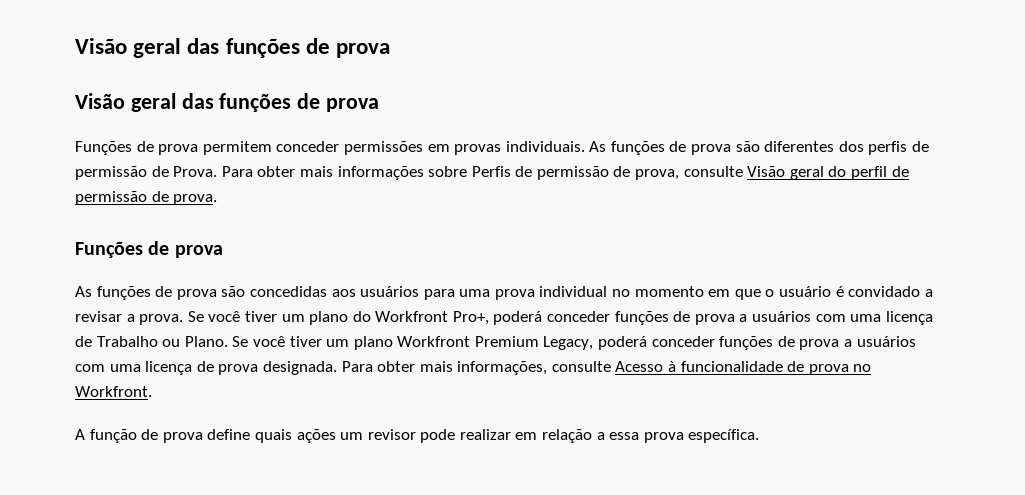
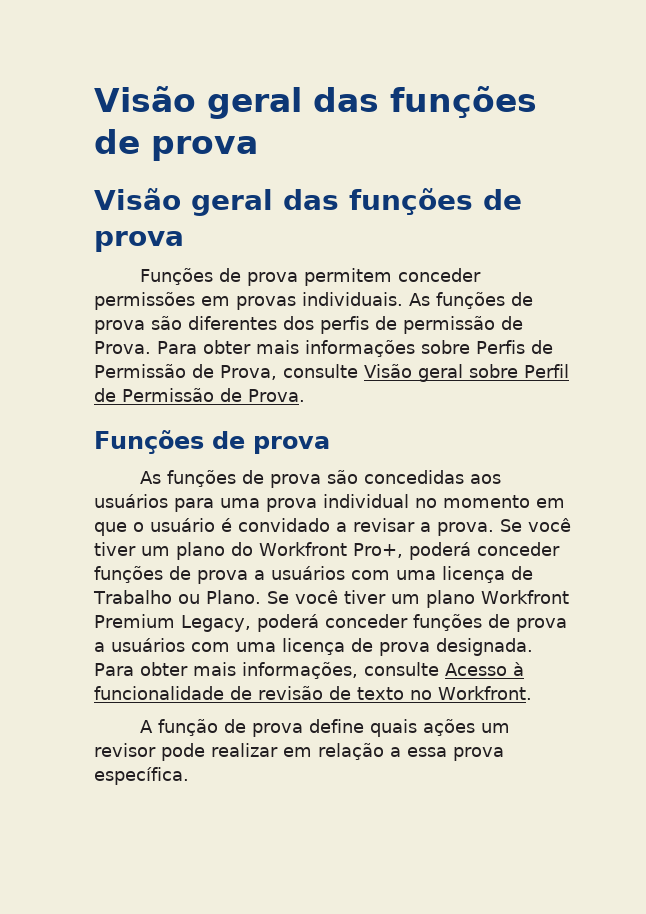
- Para obter mais informações sobre Perfis de permissão de prova, consulte Visão geral do perfil de permissão de prova.
+ Para obter mais informações sobre Perfis de Permissão de Prova, consulte Visão geral sobre Perfil de Permissão de Prova.
- Para obter mais informações, consulte Acesso à funcionalidade de prova no Workfront.
+ Para obter mais informações, consulte Acesso à funcionalidade de revisão de texto no Workfront.

